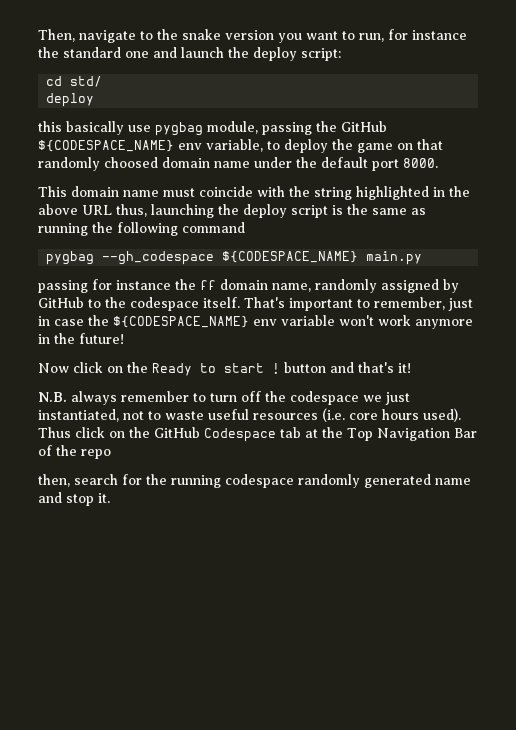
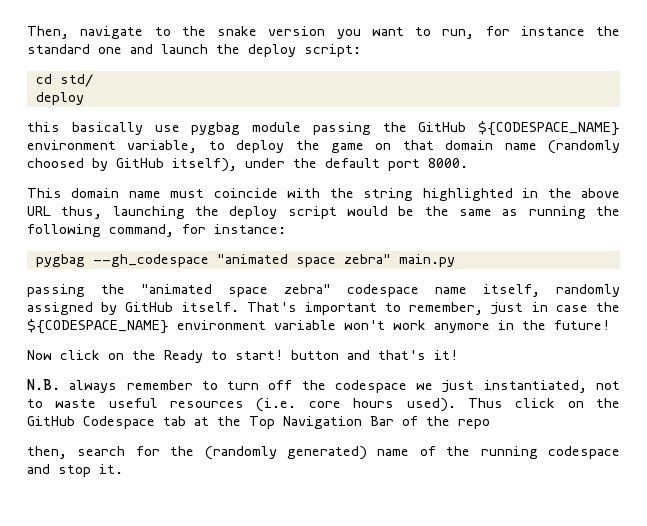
- this basically use pygbag module, passing the GitHub ${CODESPACE_NAME} env variable, to deploy the game on that randomly choosed domain name under the default port 8000.
+ this basically use pygbag module passing the GitHub ${CODESPACE_NAME} environment variable, to deploy the game on that domain name (randomly choosed by GitHub itself), under the default port 8000.
- This domain name must coincide with the string highlighted in the above URL thus, launching the deploy script is the same as running the following command
+ This domain name must coincide with the string highlighted in the above URL thus, launching the deploy script would be the same as running the following command, for instance:
- pygbag --gh_codespace ${CODESPACE_NAME} main.py
+ pygbag --gh_codespace "animated space zebra" main.py
- passing for instance the ff domain name, randomly assigned by GitHub to the codespace itself.
+ passing the "animated space zebra" codespace name itself, randomly assigned by GitHub itself.
- That's important to remember, just in case the ${CODESPACE_NAME} env variable won't work anymore in the future!
+ That's important to remember, just in case the ${CODESPACE_NAME} environment variable won't work anymore in the future!
- Now click on the Ready to start ! button and that's it!
+ Now click on the Ready to start! button and that's it!
- then, search for the running codespace randomly generated name and stop it.
+ then, search for the (randomly generated) name of the running codespace and stop it.

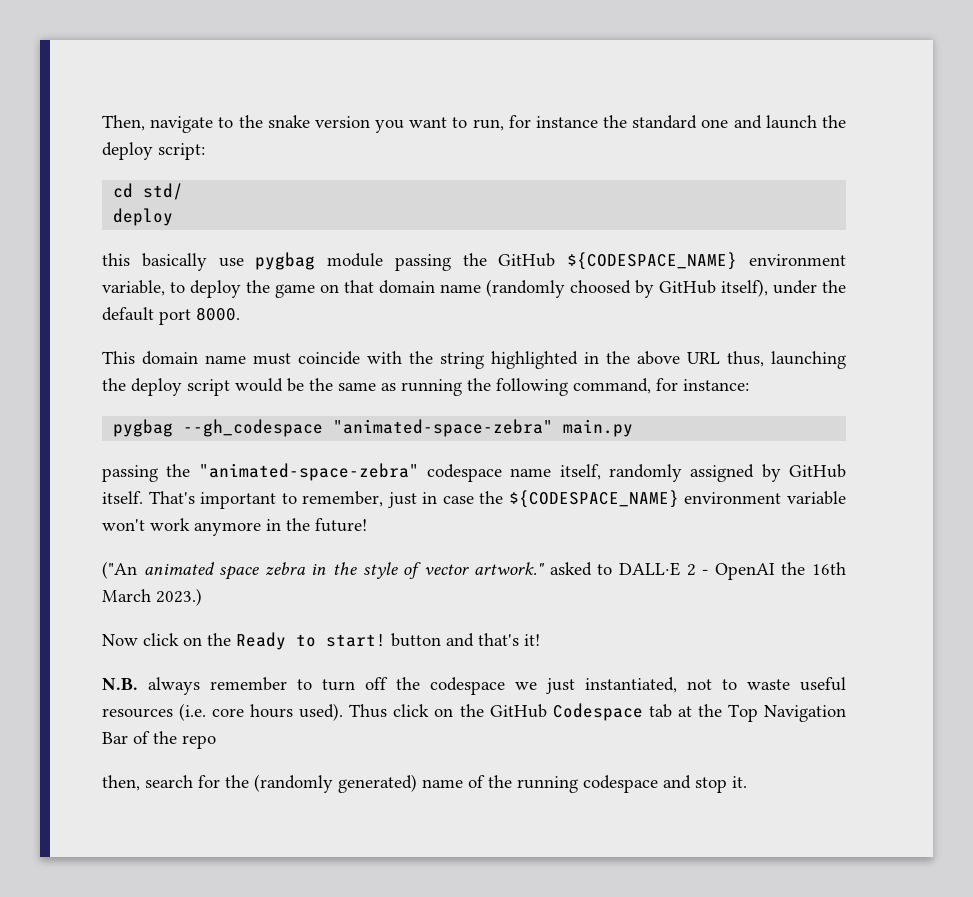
- pygbag --gh_codespace "animated space zebra" main.py
+ pygbag --gh_codespace "animated-space-zebra" main.py
- passing the "animated space zebra" codespace name itself, randomly assigned by GitHub itself.
+ passing the "animated-space-zebra" codespace name itself, randomly assigned by GitHub itself.
+ ("An animated space zebra in the style of vector artwork." asked to DALL·E 2 - OpenAI the 16th March 2023.)

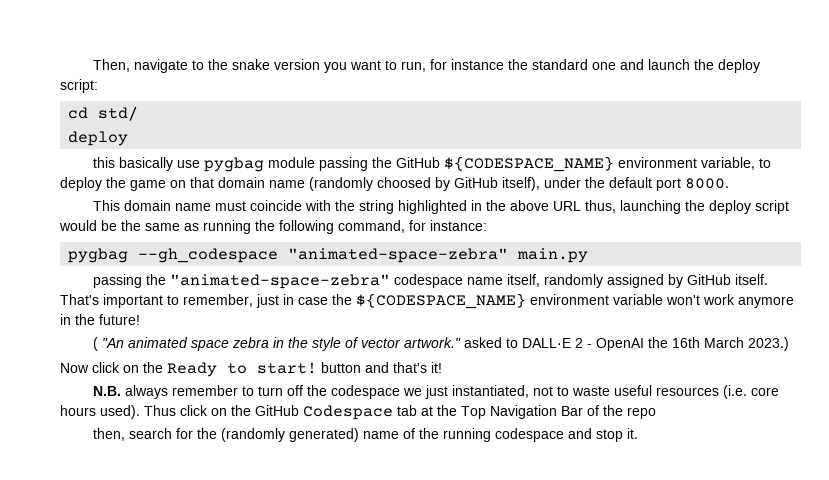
- ("An animated space zebra in the style of vector artwork." asked to DALL·E 2 - OpenAI the 16th March 2023.)
+ ( "An animated space zebra in the style of vector artwork." asked to DALL·E 2 - OpenAI the 16th March 2023.)

